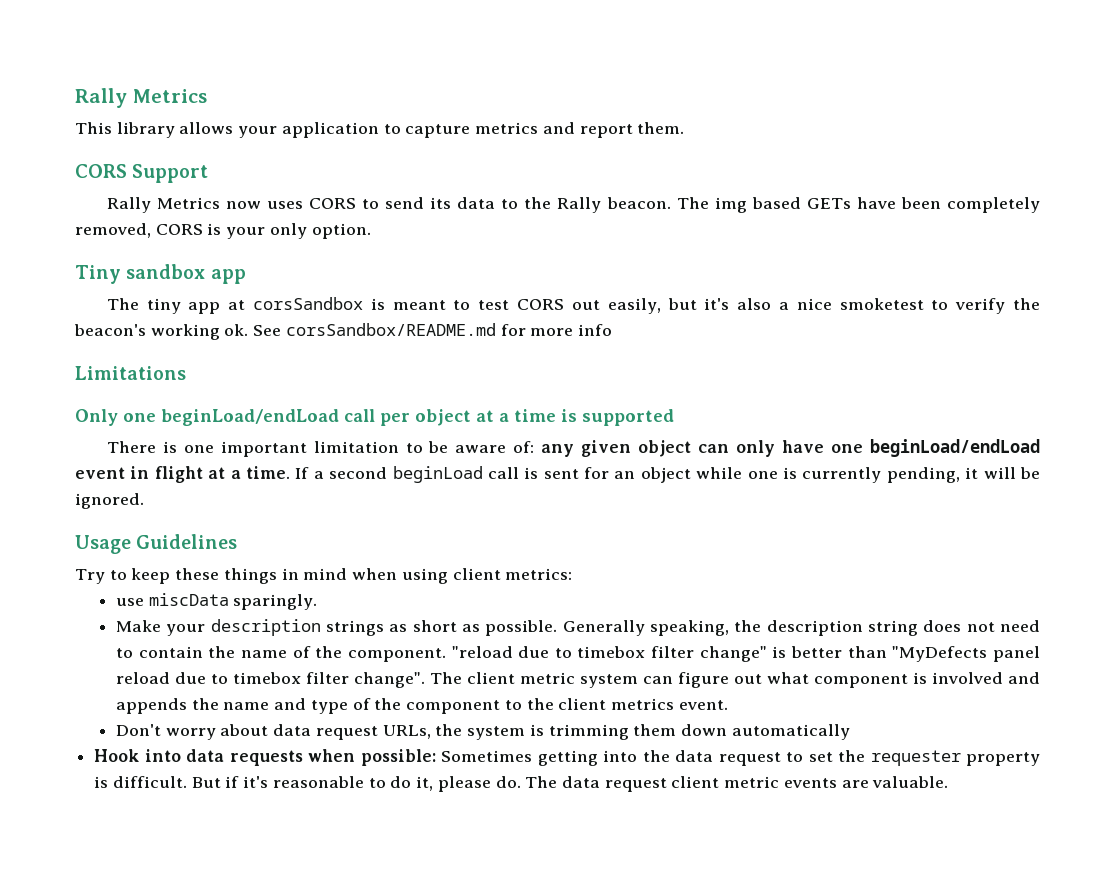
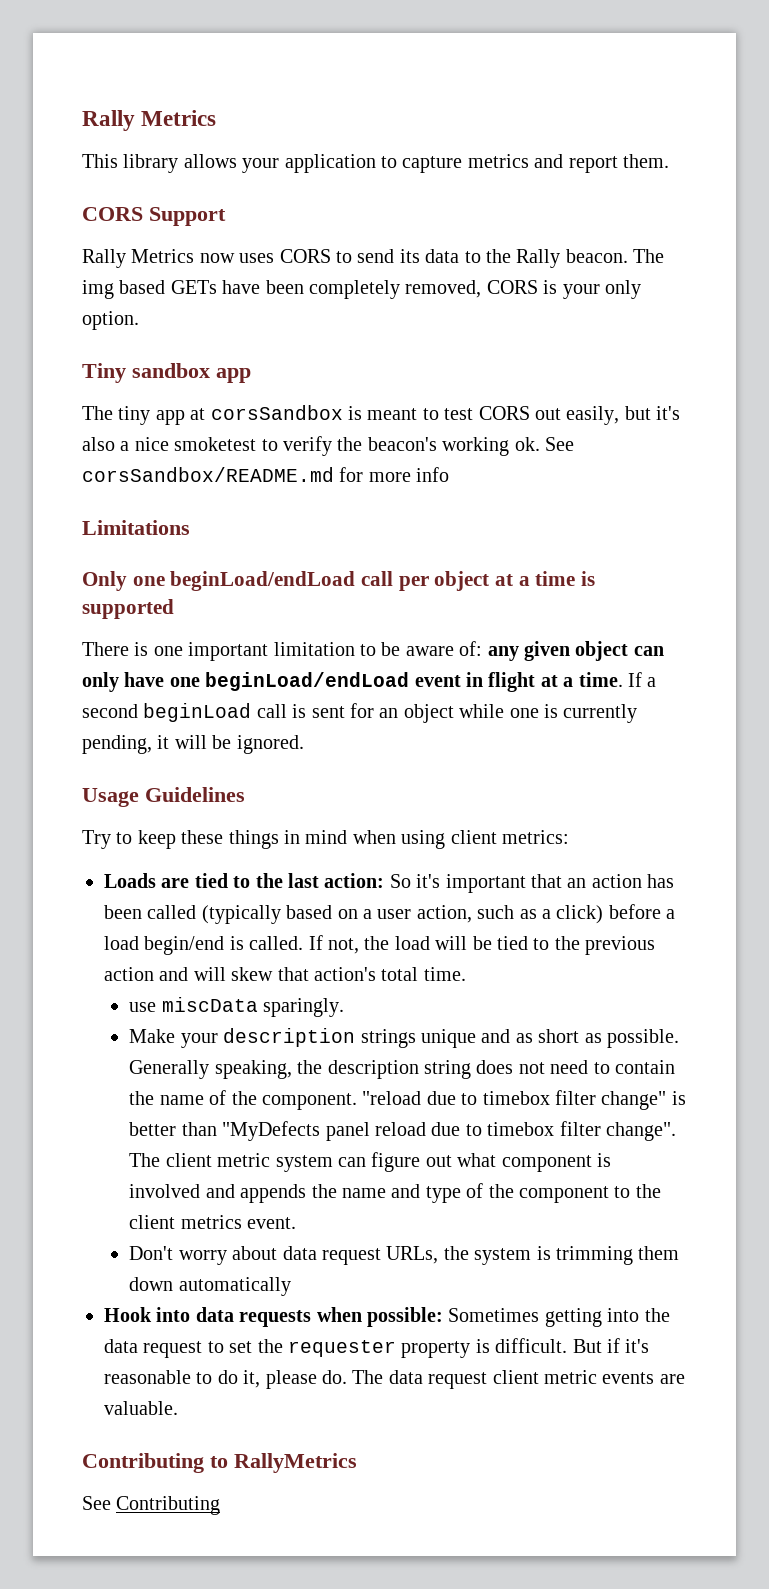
+ Loads are tied to the last action: So it's important that an action has been called (typically based on a user action, such as a click) before a load begin/end is called. If not, the load will be tied to the previous action and will skew that action's total time.
- Make your description strings as short as possible.
+ Make your description strings unique and as short as possible.
+ Contributing to RallyMetrics
+ See Contributing

